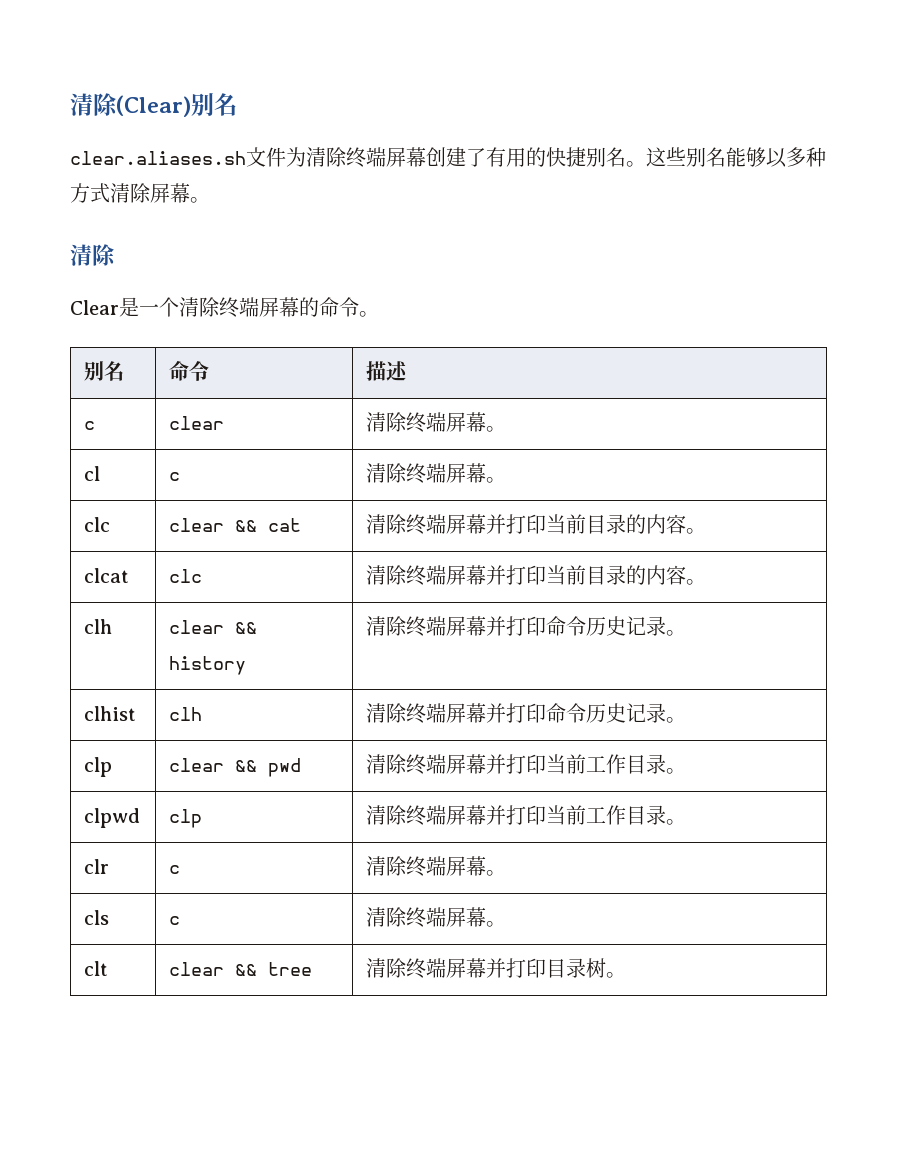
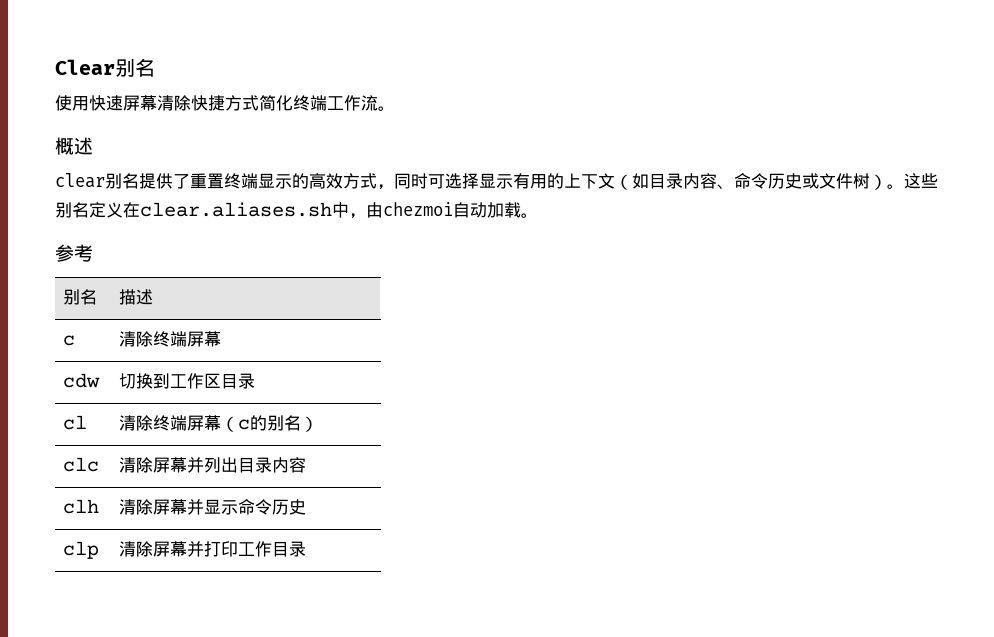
- 清除(Clear)别名
+ Clear别名
- clear.aliases.sh文件为清除终端屏幕创建了有用的快捷别名。这些别名能够以多种方式清除屏幕。
- 清除
- Clear是一个清除终端屏幕的命令。
- 别名 | 命令 | 描述
+ 使用快速屏幕清除快捷方式简化终端工作流。
+ 概述
+ clear别名提供了重置终端显示的高效方式，同时可选择显示有用的上下文（如目录内容、命令历史或文件树）。这些别名定义在clear.aliases.sh中，由chezmoi自动加载。
+ 参考
+ 别名 | 描述
- c | clear | 清除终端屏幕。
- cl | c | 清除终端屏幕。
- clc | clear && cat | 清除终端屏幕并打印当前目录的内容。
- clcat | clc | 清除终端屏幕并打印当前目录的内容。
- clh | clear && history | 清除终端屏幕并打印命令历史记录。
- clhist | clh | 清除终端屏幕并打印命令历史记录。
- clp | clear && pwd | 清除终端屏幕并打印当前工作目录。
- clpwd | clp | 清除终端屏幕并打印当前工作目录。
- clr | c | 清除终端屏幕。
- cls | c | 清除终端屏幕。
- clt | clear && tree | 清除终端屏幕并打印目录树。
+ c | 清除终端屏幕
+ cdw | 切换到工作区目录
+ cl | 清除终端屏幕（c的别名）
+ clc | 清除屏幕并列出目录内容
+ clh | 清除屏幕并显示命令历史
+ clp | 清除屏幕并打印工作目录

